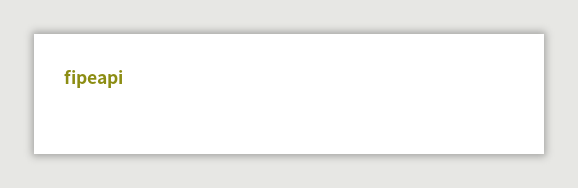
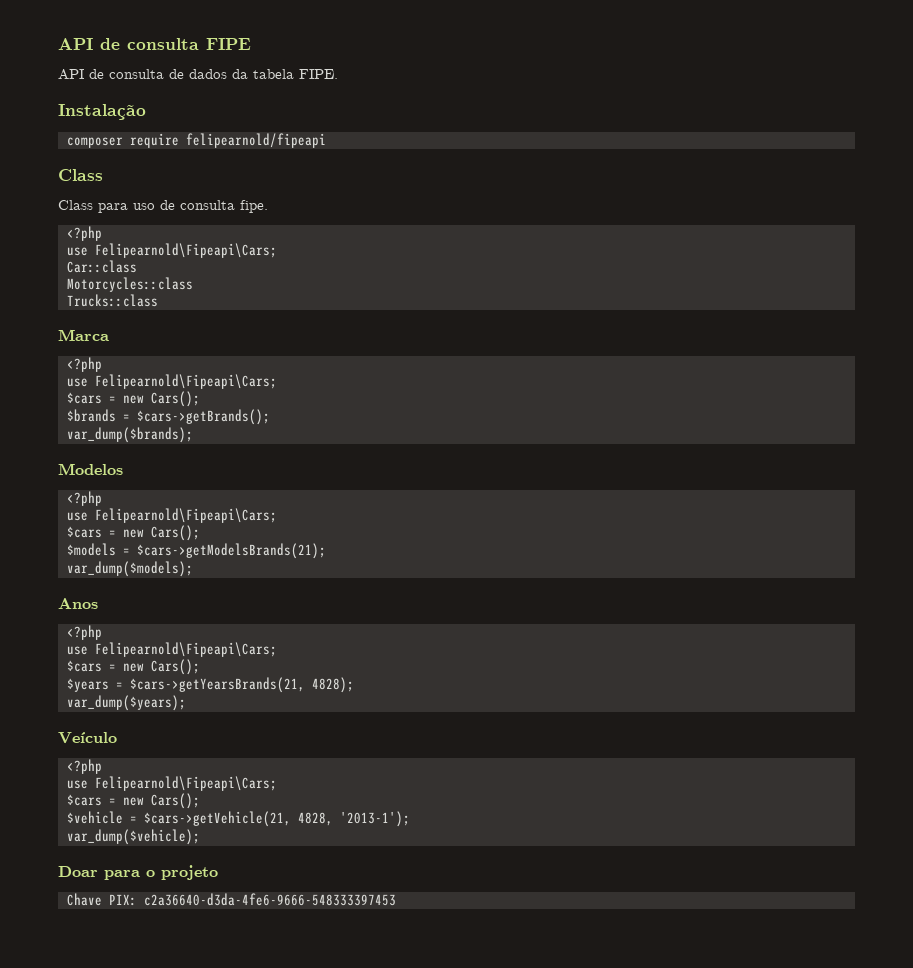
- fipeapi
+ API de consulta FIPE
+ API de consulta de dados da tabela FIPE.
+ Instalação
+ composer require felipearnold/fipeapi
+ Class
+ Class para uso de consulta fipe.
+ <?php
+ use Felipearnold\Fipeapi\Cars;
+ Car::class
+ Motorcycles::class
+ Trucks::class
+ Marca
+ <?php
+ use Felipearnold\Fipeapi\Cars;
+ $cars = new Cars();
+ $brands = $cars->getBrands();
+ var_dump($brands);
+ Modelos
+ <?php
+ use Felipearnold\Fipeapi\Cars;
+ $cars = new Cars();
+ $models = $cars->getModelsBrands(21);
+ var_dump($models);
+ Anos
+ <?php
+ use Felipearnold\Fipeapi\Cars;
+ $cars = new Cars();
+ $years = $cars->getYearsBrands(21, 4828);
+ var_dump($years);
+ Veículo
+ <?php
+ use Felipearnold\Fipeapi\Cars;
+ $cars = new Cars();
+ $vehicle = $cars->getVehicle(21, 4828, '2013-1');
+ var_dump($vehicle);
+ Doar para o projeto
+ Chave PIX: c2a36640-d3da-4fe6-9666-548333397453

